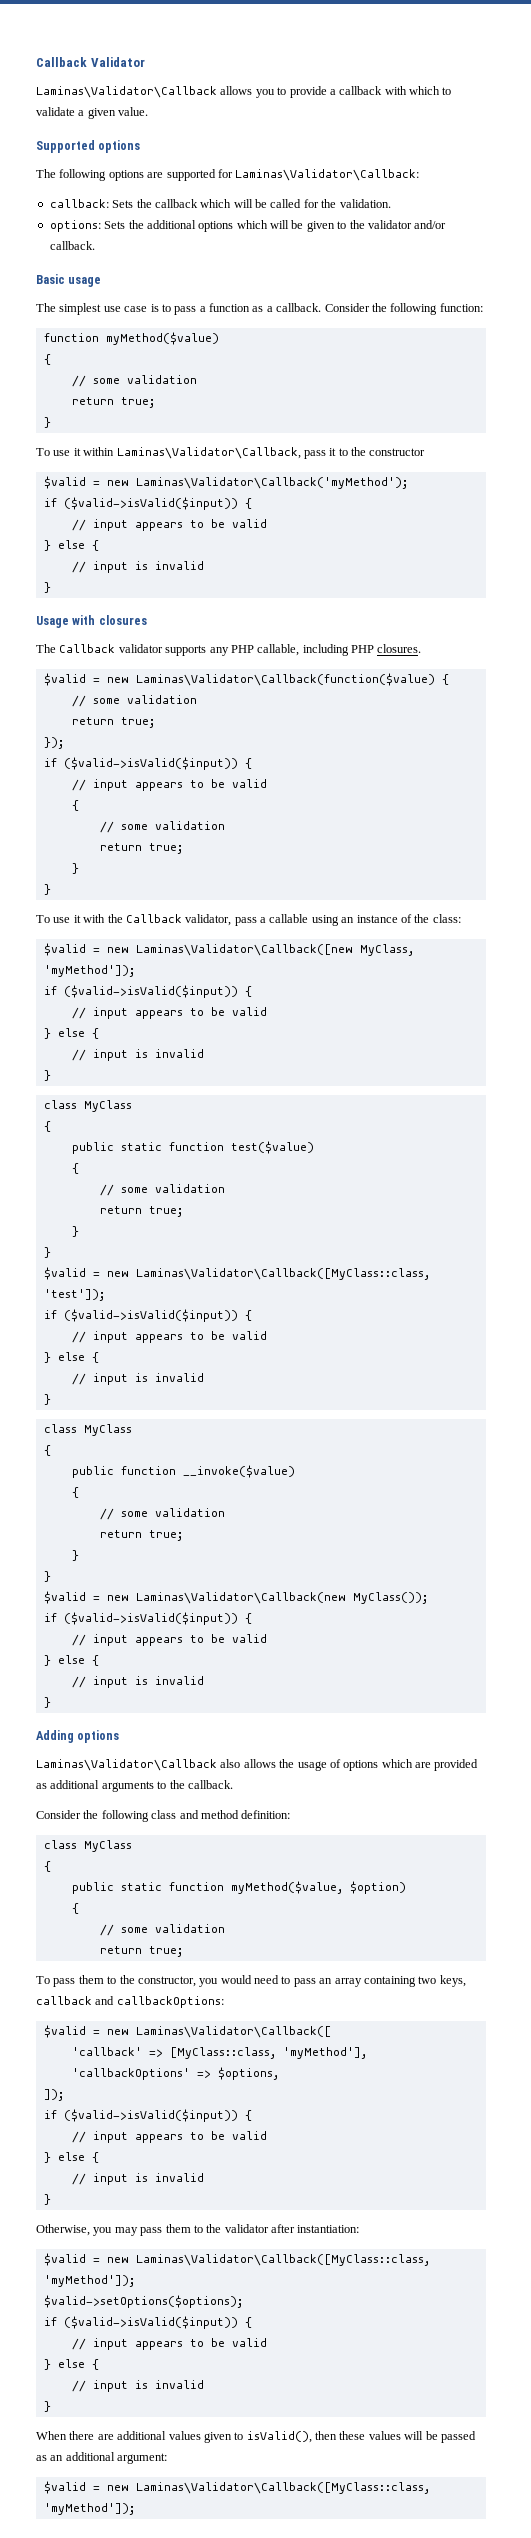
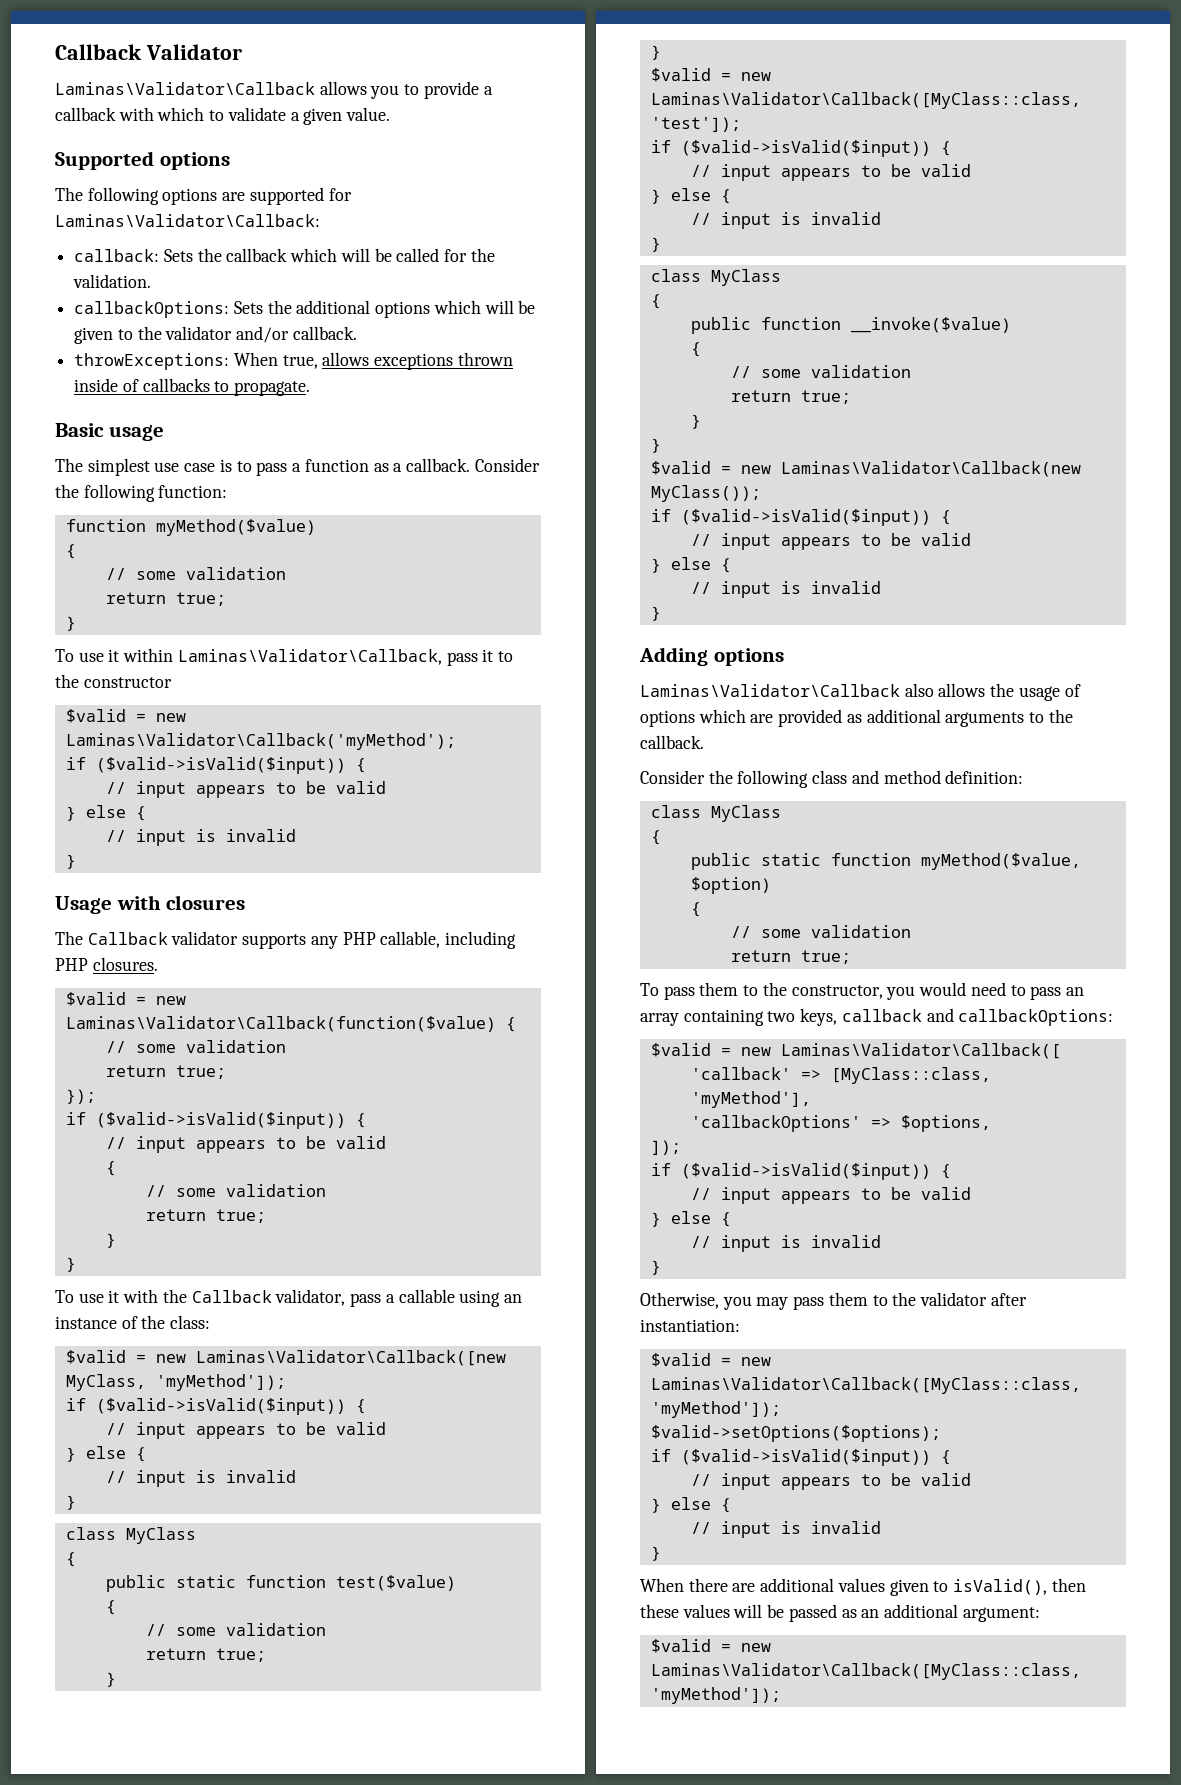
- options: Sets the additional options which will be given to the validator and/or callback.
+ callbackOptions: Sets the additional options which will be given to the validator and/or callback.
+ throwExceptions: When true, allows exceptions thrown inside of callbacks to propagate.

